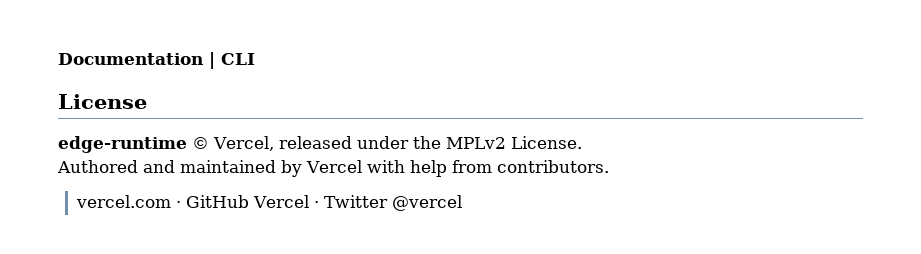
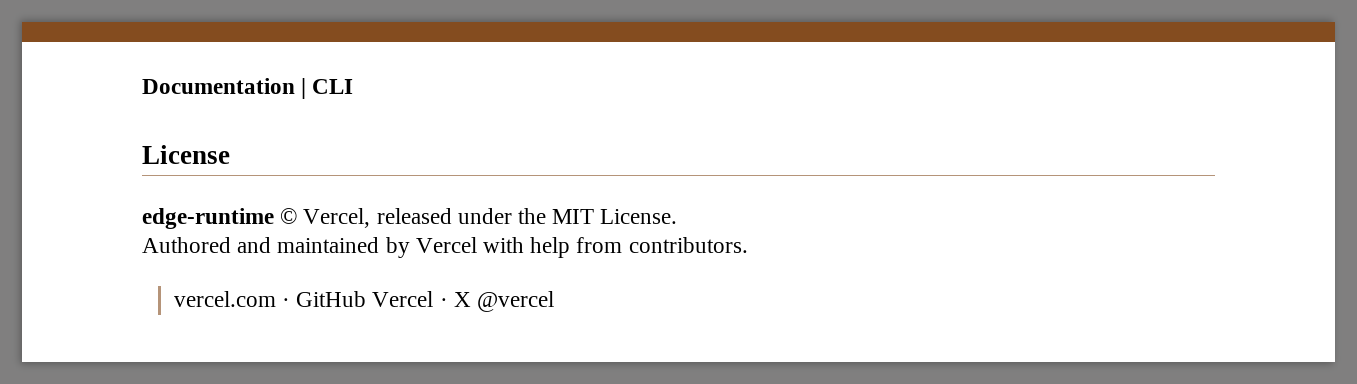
- edge-runtime © Vercel, released under the MPLv2 License.
+ edge-runtime © Vercel, released under the MIT License.
- vercel.com · GitHub Vercel · Twitter @vercel
+ vercel.com · GitHub Vercel · X @vercel

